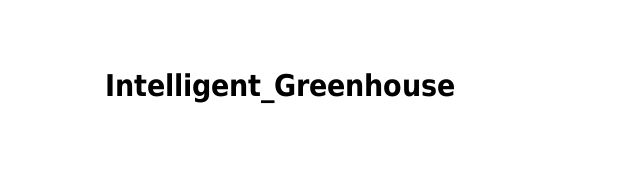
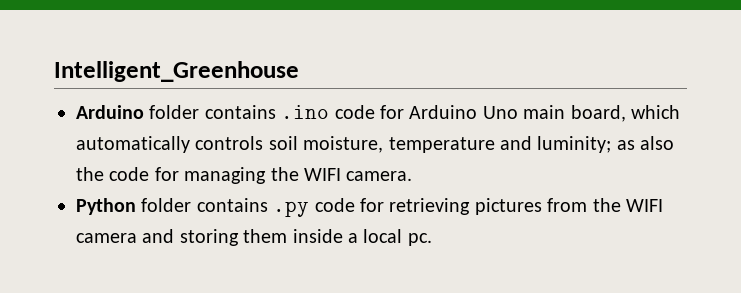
+ Arduino folder contains .ino code for Arduino Uno main board, which automatically controls soil moisture, temperature and luminity; as also the code for managing the WIFI camera.
+ Python folder contains .py code for retrieving pictures from the WIFI camera and storing them inside a local pc.

